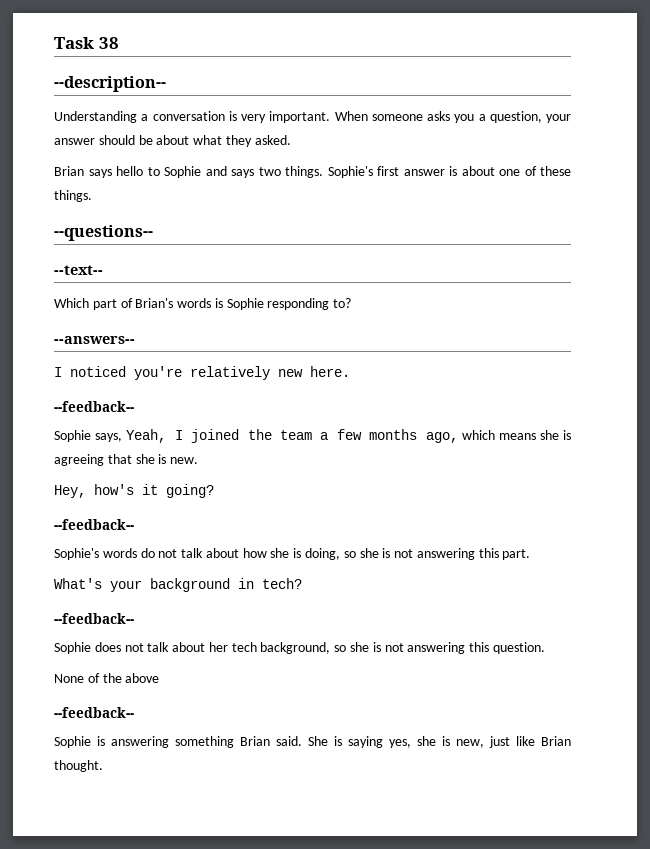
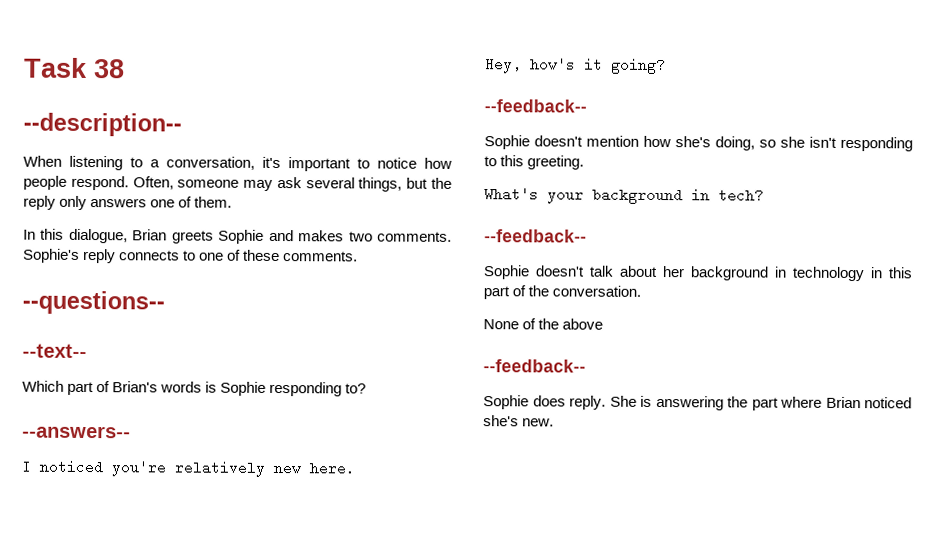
- Understanding a conversation is very important. When someone asks you a question, your answer should be about what they asked.
- Brian says hello to Sophie and says two things. Sophie's first answer is about one of these things.
+ When listening to a conversation, it's important to notice how people respond. Often, someone may ask several things, but the reply only answers one of them.
+ In this dialogue, Brian greets Sophie and makes two comments. Sophie's reply connects to one of these comments.
  I noticed you're relatively new here.
- --feedback--
- Sophie says, Yeah, I joined the team a few months ago, which means she is agreeing that she is new.
- Sophie's words do not talk about how she is doing, so she is not answering this part.
+ Sophie doesn't mention how she's doing, so she isn't responding to this greeting.
- Sophie does not talk about her tech background, so she is not answering this question.
+ Sophie doesn't talk about her background in technology in this part of the conversation.
- Sophie is answering something Brian said. She is saying yes, she is new, just like Brian thought.
+ Sophie does reply. She is answering the part where Brian noticed she's new.

